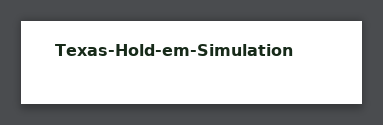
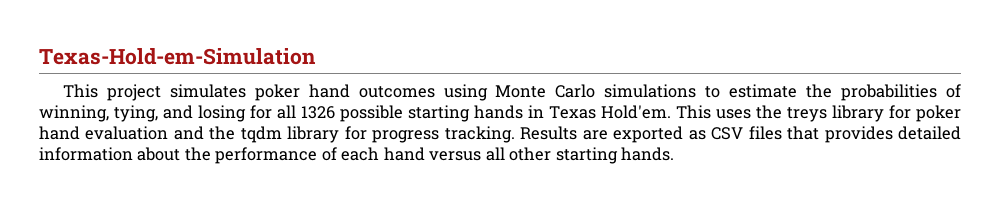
+ This project simulates poker hand outcomes using Monte Carlo simulations to estimate the probabilities of winning, tying, and losing for all 1326 possible starting hands in Texas Hold'em. This uses the treys library for poker hand evaluation and the tqdm library for progress tracking. Results are exported as CSV files that provides detailed information about the performance of each hand versus all other starting hands.

